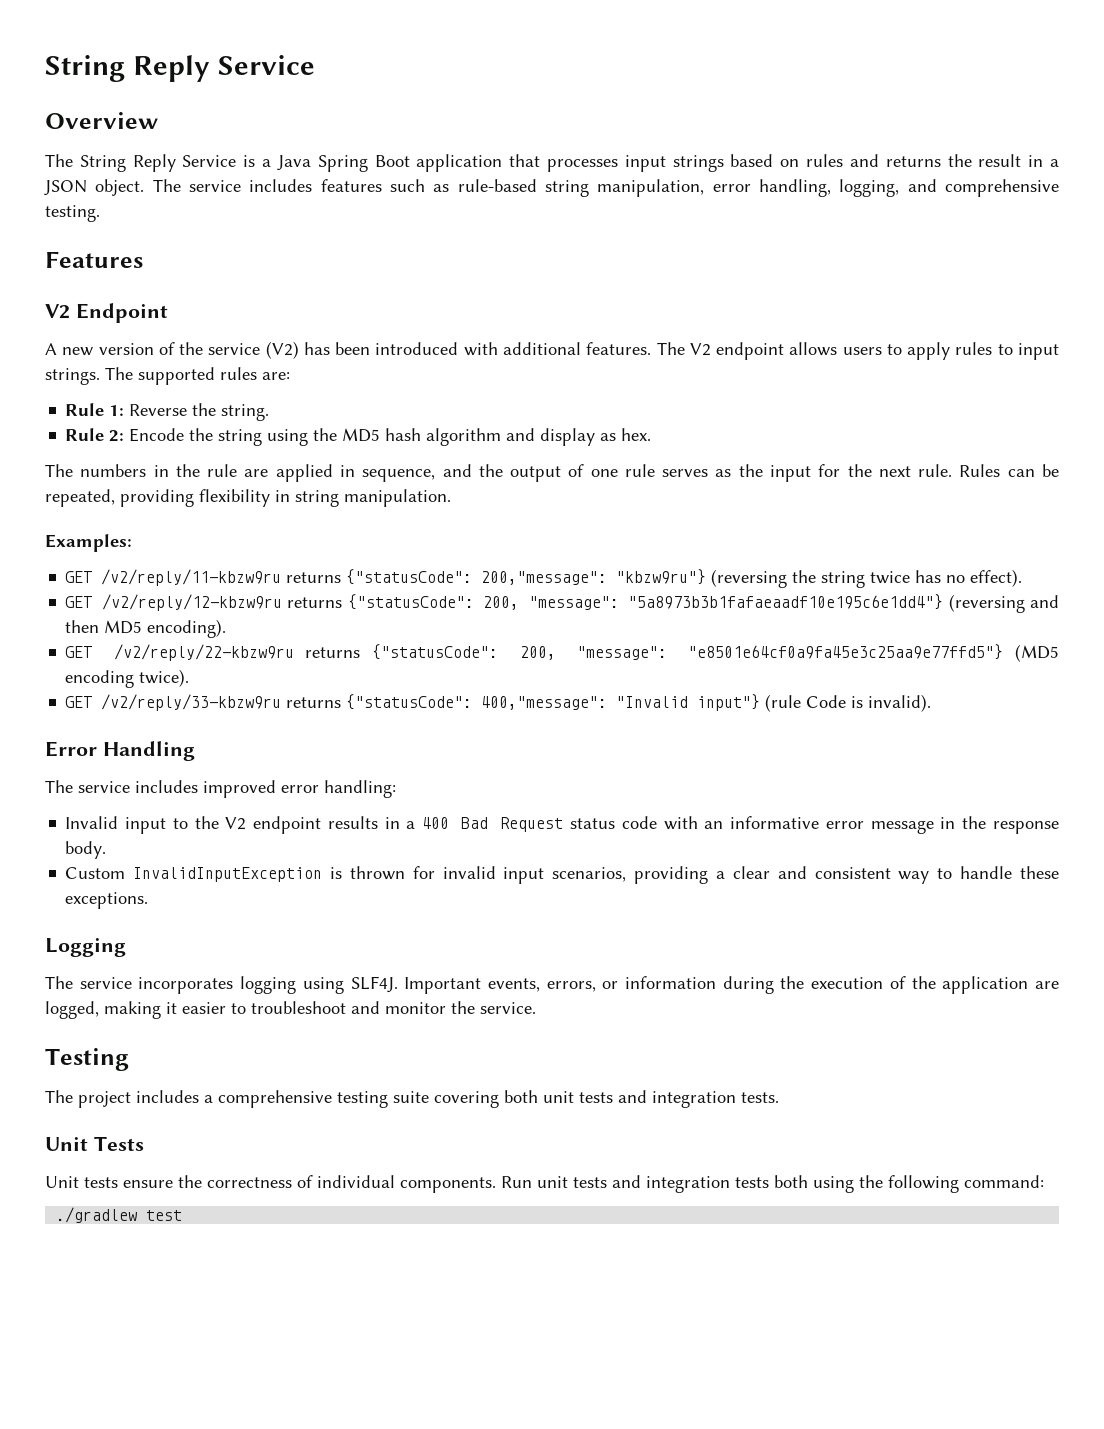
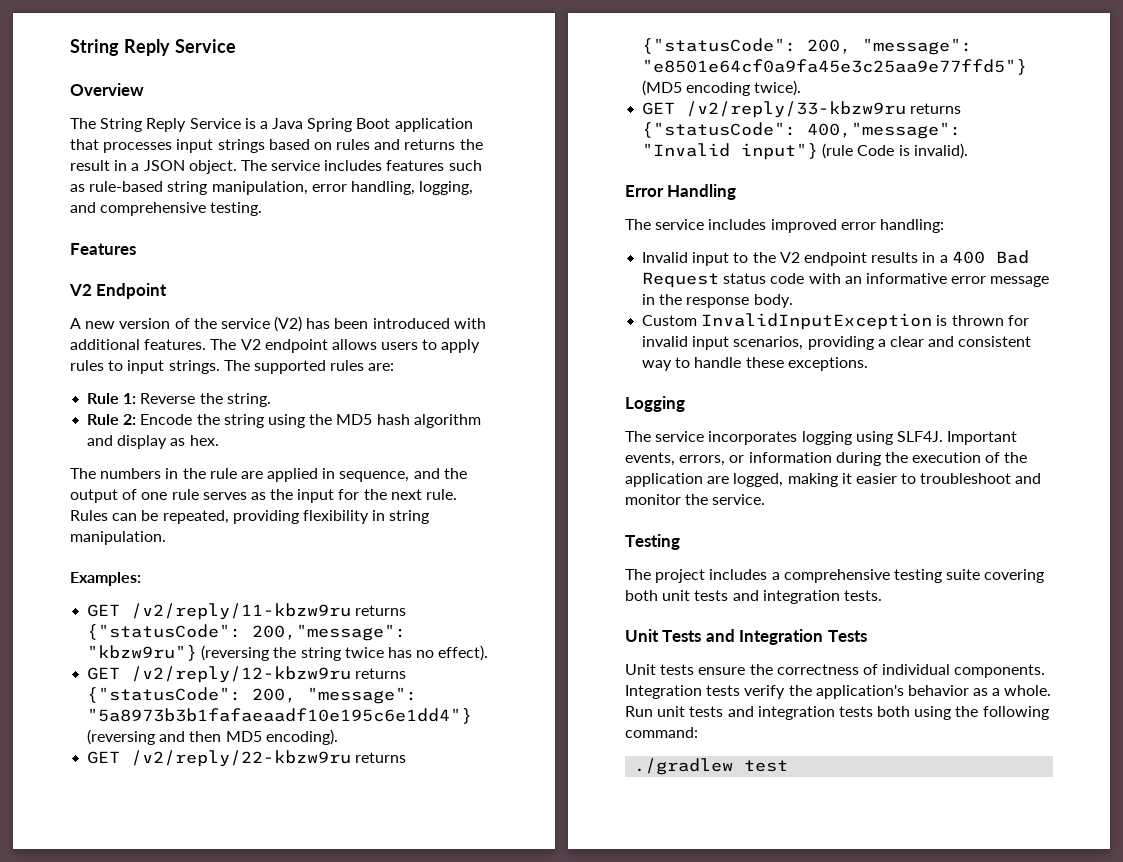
- Unit Tests
+ Unit Tests and Integration Tests
+ Integration tests verify the application's behavior as a whole.

